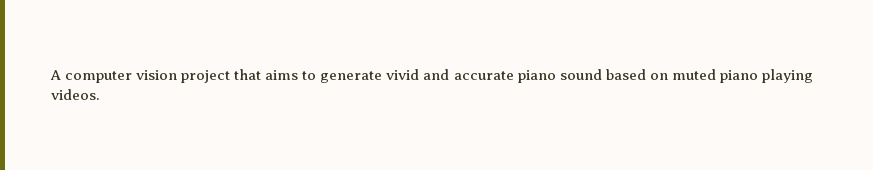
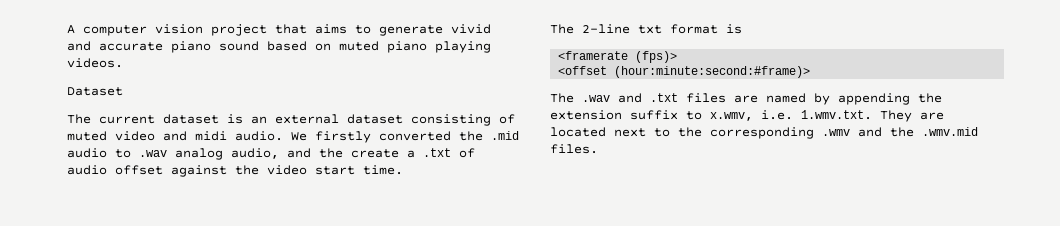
+ Dataset
+ The current dataset is an external dataset consisting of muted video and midi audio. We firstly converted the .mid audio to .wav analog audio, and the create a .txt of audio offset against the video start time.
+ The 2-line txt format is
+ <framerate (fps)>
+ <offset (hour:minute:second:#frame)>
+ The .wav and .txt files are named by appending the extension suffix to x.wmv, i.e. 1.wmv.txt. They are located next to the corresponding .wmv and the .wmv.mid files.

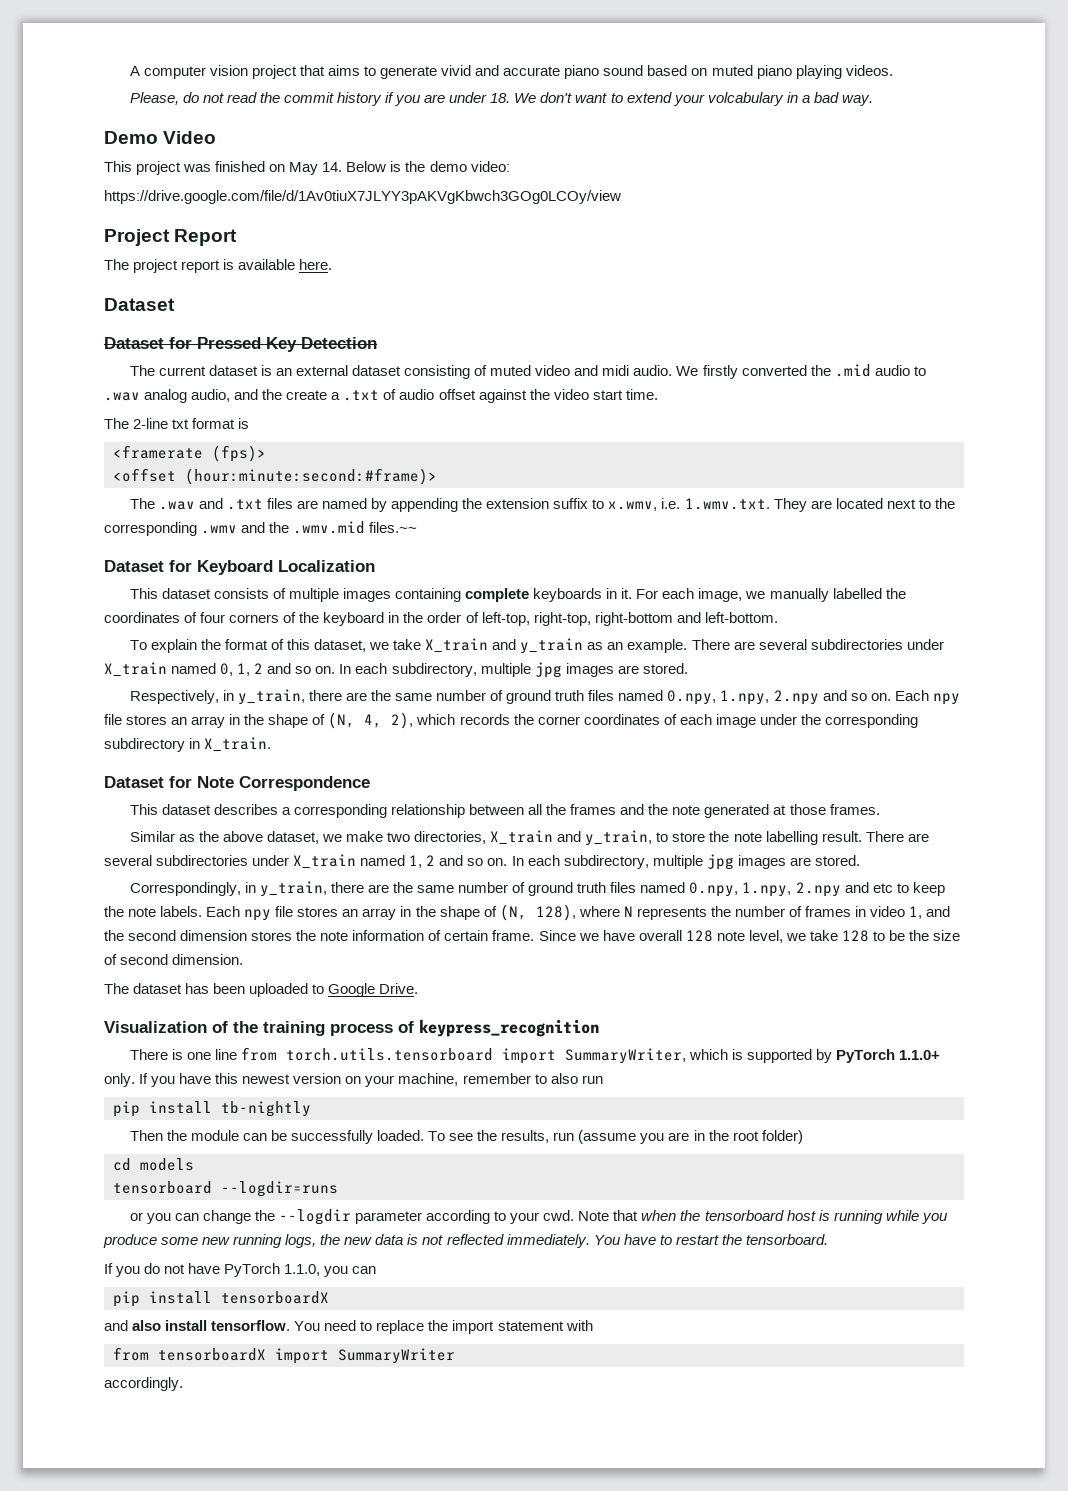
+ Please, do not read the commit history if you are under 18. We don't want to extend your volcabulary in a bad way.
+ Demo Video
+ This project was finished on May 14. Below is the demo video:
+ https://drive.google.com/file/d/1Av0tiuX7JLYY3pAKVgKbwch3GOg0LCOy/view
+ Project Report
+ The project report is available here.
  Dataset
+ Dataset for Pressed Key Detection
- The .wav and .txt files are named by appending the extension suffix to x.wmv, i.e. 1.wmv.txt. They are located next to the corresponding .wmv and the .wmv.mid files.
+ The .wav and .txt files are named by appending the extension suffix to x.wmv, i.e. 1.wmv.txt. They are located next to the corresponding .wmv and the .wmv.mid files.~~
+ Dataset for Keyboard Localization
+ This dataset consists of multiple images containing complete keyboards in it. For each image, we manually labelled the coordinates of four corners of the keyboard in the order of left-top, right-top, right-bottom and left-bottom.
+ To explain the format of this dataset, we take X_train and y_train as an example. There are several subdirectories under X_train named 0, 1, 2 and so on. In each subdirectory, multiple jpg images are stored.
+ Respectively, in y_train, there are the same number of ground truth files named 0.npy, 1.npy, 2.npy and so on. Each npy file stores an array in the shape of (N, 4, 2), which records the corner coordinates of each image under the corresponding subdirectory in X_train.
+ Dataset for Note Correspondence
+ This dataset describes a corresponding relationship between all the frames and the note generated at those frames.
+ Similar as the above dataset, we make two directories, X_train and y_train, to store the note labelling result. There are several subdirectories under X_train named 1, 2 and so on. In each subdirectory, multiple jpg images are stored.
+ Correspondingly, in y_train, there are the same number of ground truth files named 0.npy, 1.npy, 2.npy and etc to keep the note labels. Each npy file stores an array in the shape of (N, 128), where N represents the number of frames in video 1, and the second dimension stores the note information of certain frame. Since we have overall 128 note level, we take 128 to be the size of second dimension.
+ The dataset has been uploaded to Google Drive.
+ Visualization of the training process of keypress_recognition
+ There is one line from torch.utils.tensorboard import SummaryWriter, which is supported by PyTorch 1.1.0+ only. If you have this newest version on your machine, remember to also run
+ pip install tb-nightly
+ Then the module can be successfully loaded. To see the results, run (assume you are in the root folder)
+ cd models
+ tensorboard --logdir=runs
+ or you can change the --logdir parameter according to your cwd. Note that when the tensorboard host is running while you produce some new running logs, the new data is not reflected immediately. You have to restart the tensorboard.
+ If you do not have PyTorch 1.1.0, you can
+ pip install tensorboardX
+ and also install tensorflow. You need to replace the import statement with
+ from tensorboardX import SummaryWriter
+ accordingly.

